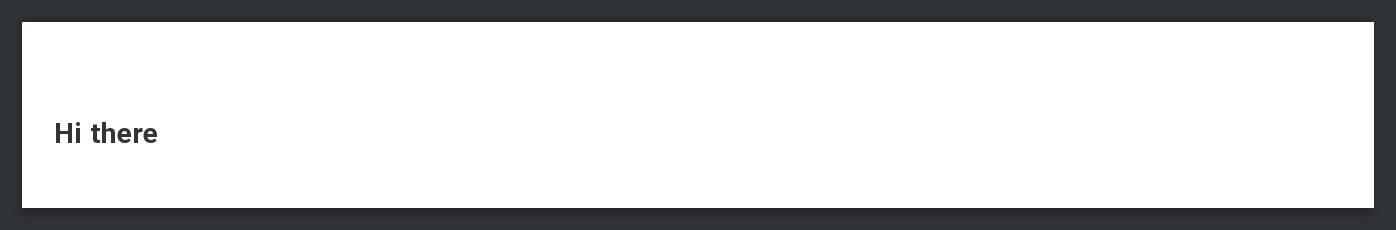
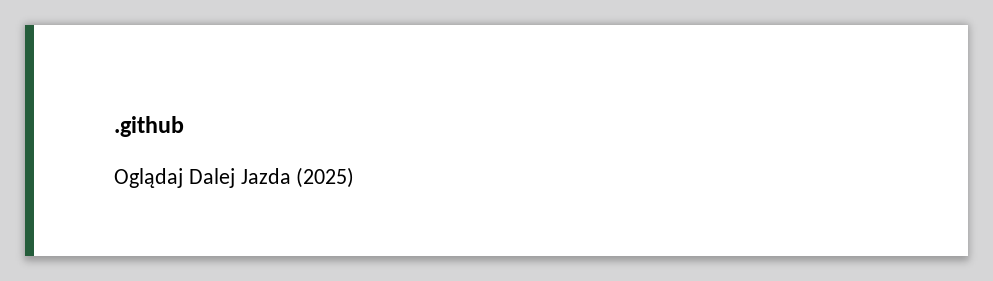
- Hi there
+ .github
+ Oglądaj Dalej Jazda (2025)

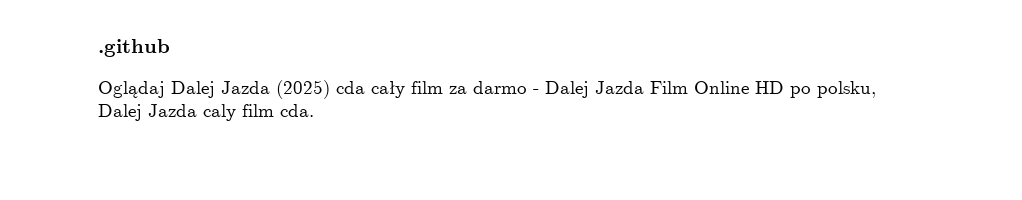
- Oglądaj Dalej Jazda (2025)
+ Oglądaj Dalej Jazda (2025) cda cały film za darmo - Dalej Jazda Film Online HD po polsku, Dalej Jazda caly film cda.

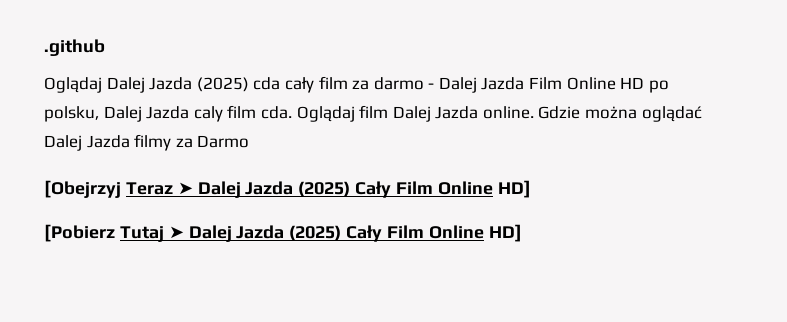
+ Oglądaj film Dalej Jazda online. Gdzie można oglądać Dalej Jazda filmy za Darmo
+ [Obejrzyj Teraz ➤ Dalej Jazda (2025) Cały Film Online HD]
+ [Pobierz Tutaj ➤ Dalej Jazda (2025) Cały Film Online HD]

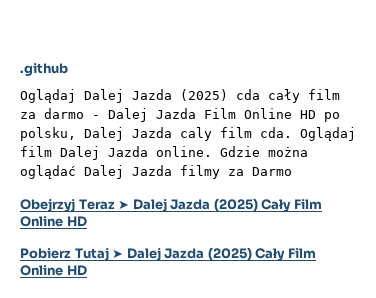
- [Obejrzyj Teraz ➤ Dalej Jazda (2025) Cały Film Online HD]
- [Pobierz Tutaj ➤ Dalej Jazda (2025) Cały Film Online HD]
+ Obejrzyj Teraz ➤ Dalej Jazda (2025) Cały Film Online HD
+ Pobierz Tutaj ➤ Dalej Jazda (2025) Cały Film Online HD

